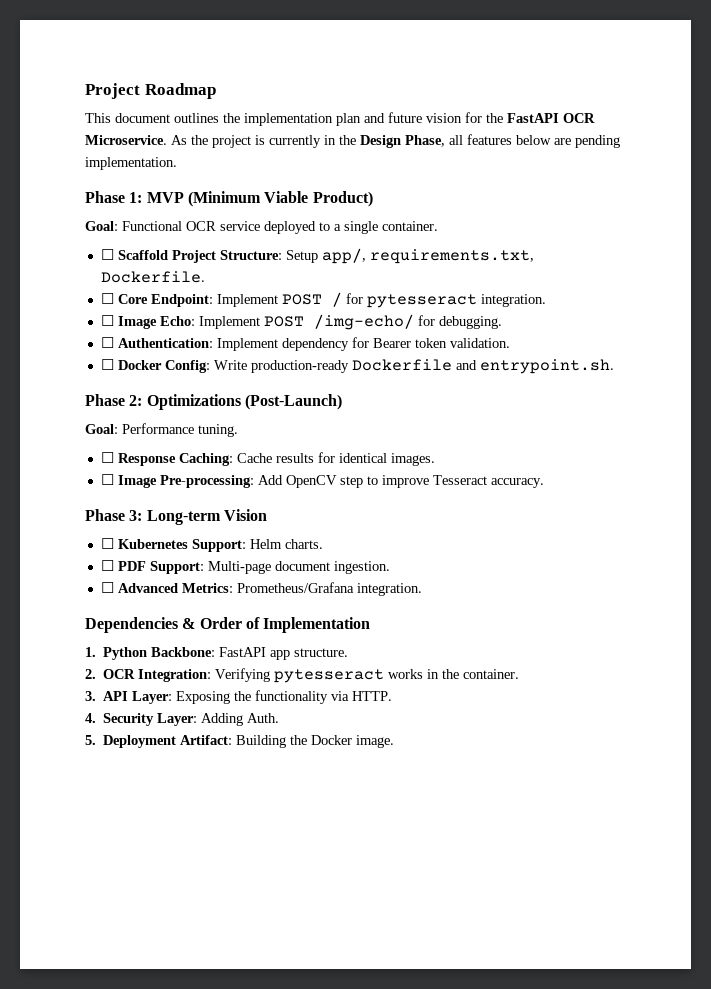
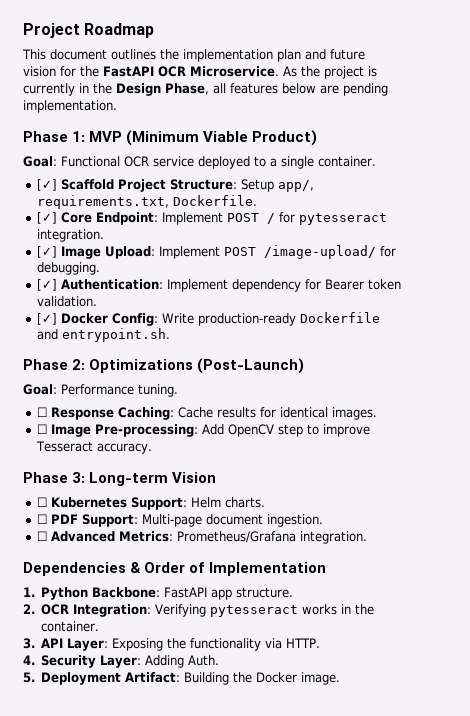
- ☐ Scaffold Project Structure: Setup app/, requirements.txt, Dockerfile.
+ [✓] Scaffold Project Structure: Setup app/, requirements.txt, Dockerfile.
- ☐ Core Endpoint: Implement POST / for pytesseract integration.
+ [✓] Core Endpoint: Implement POST / for pytesseract integration.
- ☐ Image Echo: Implement POST /img-echo/ for debugging.
+ [✓] Image Upload: Implement POST /image-upload/ for debugging.
- ☐ Authentication: Implement dependency for Bearer token validation.
+ [✓] Authentication: Implement dependency for Bearer token validation.
- ☐ Docker Config: Write production-ready Dockerfile and entrypoint.sh.
+ [✓] Docker Config: Write production-ready Dockerfile and entrypoint.sh.

